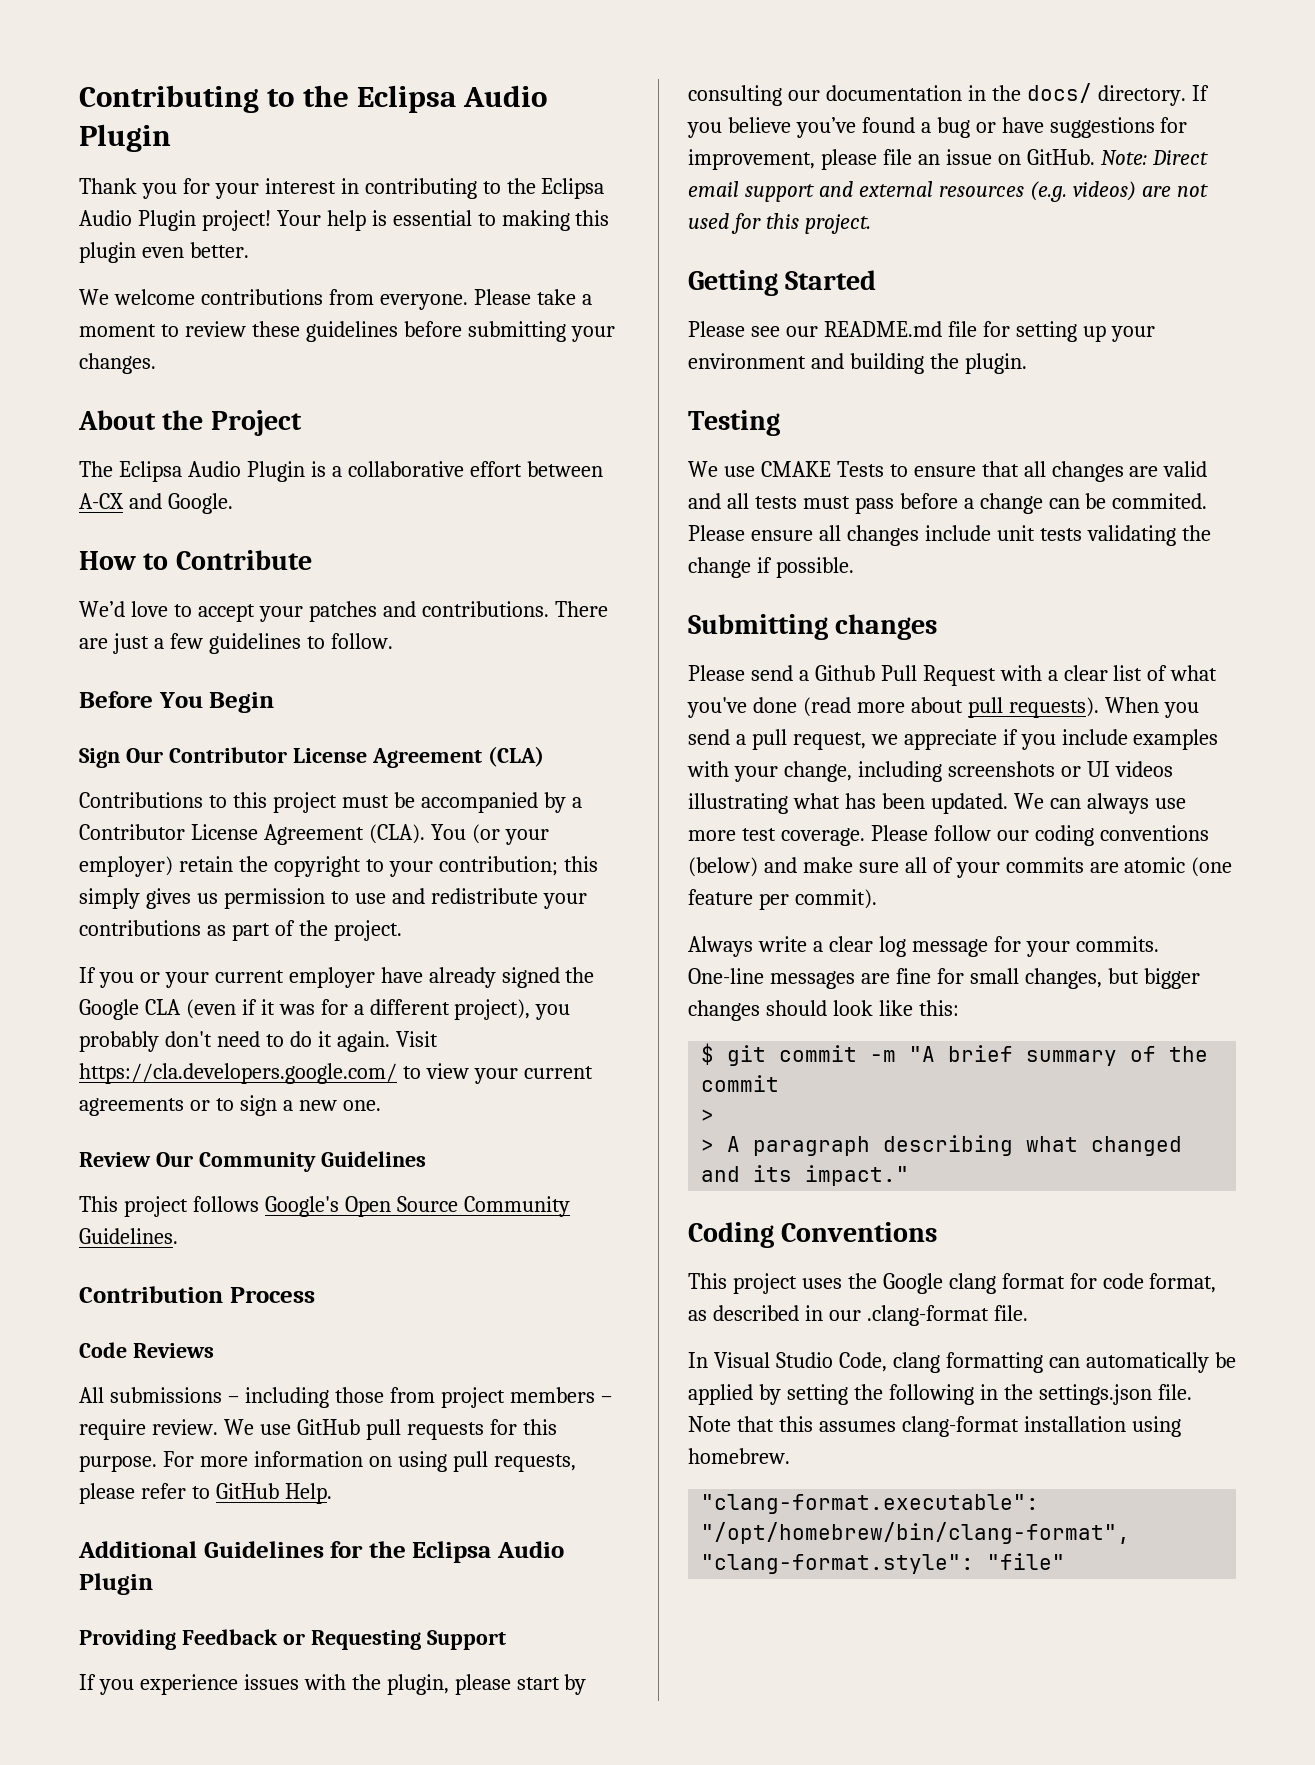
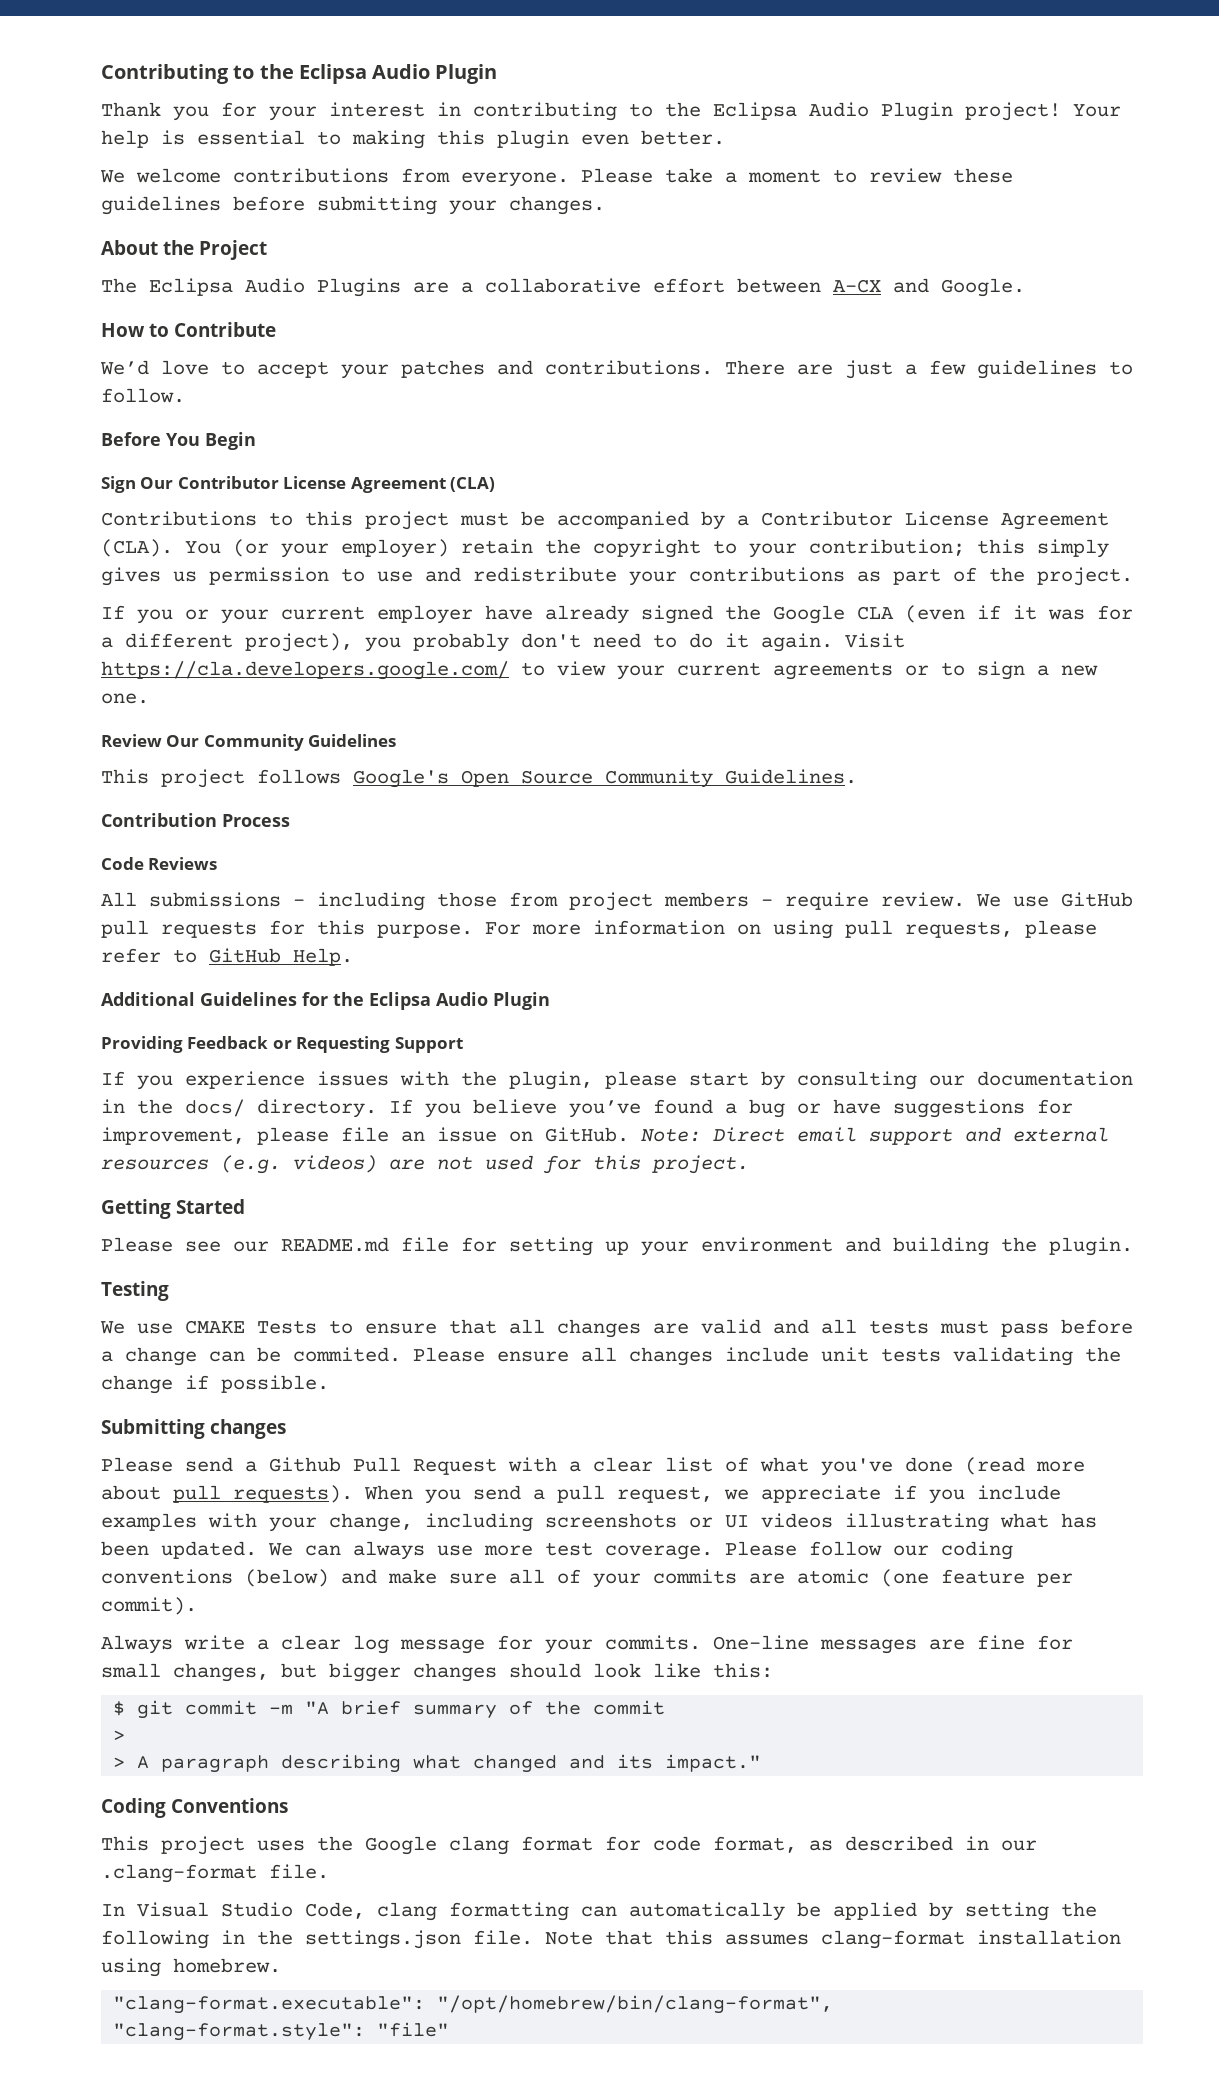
- The Eclipsa Audio Plugin is a collaborative effort between A-CX and Google.
+ The Eclipsa Audio Plugins are a collaborative effort between A-CX and Google.

